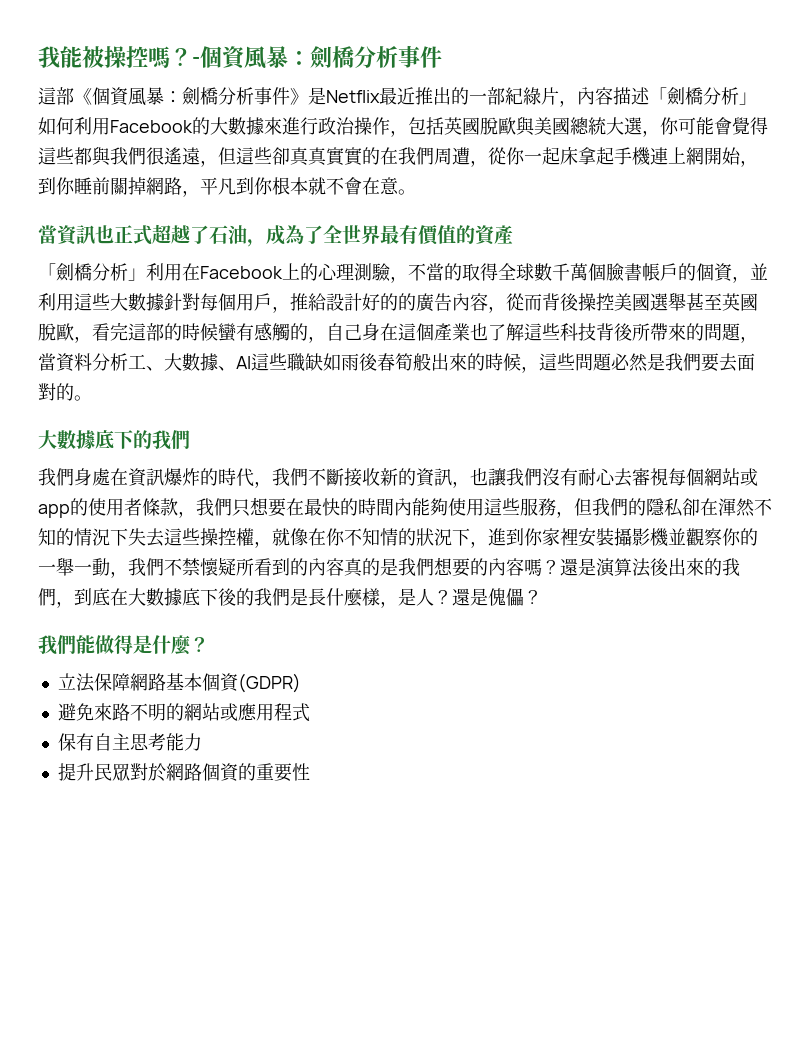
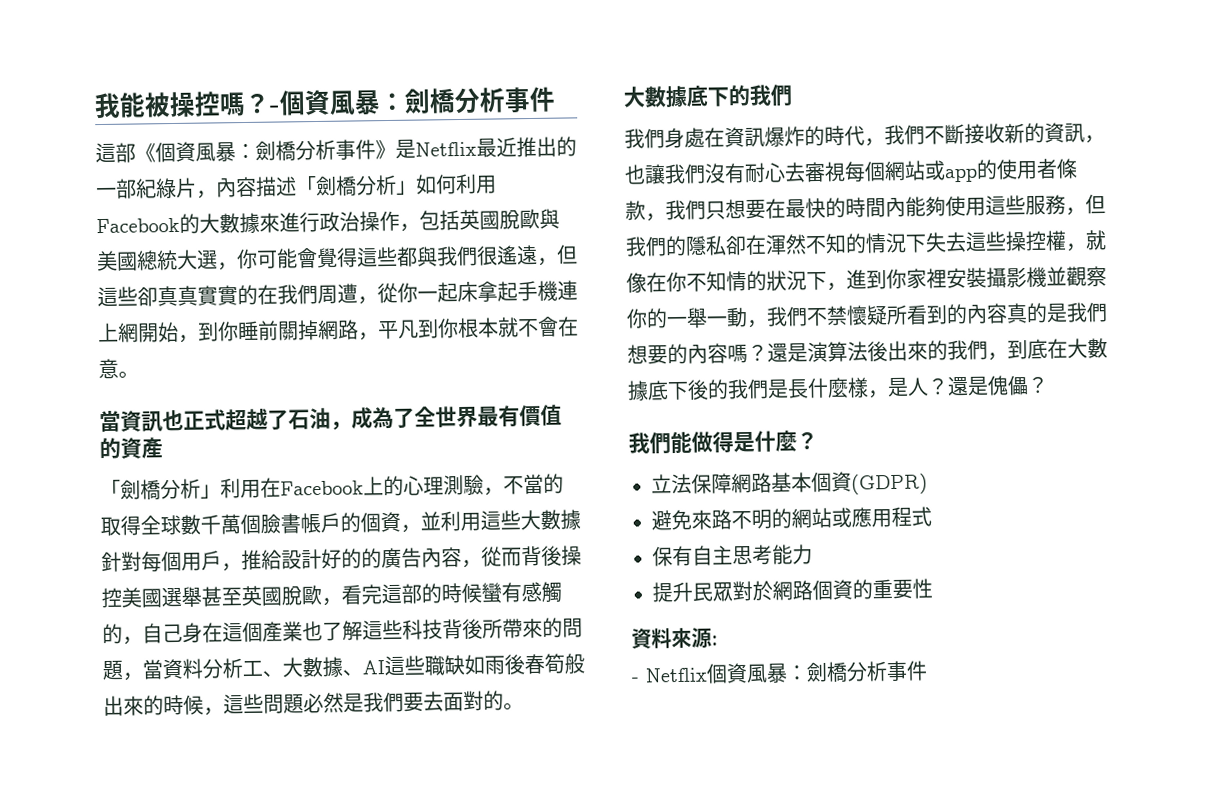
+ 資料來源:
+ - Netflix個資風暴：劍橋分析事件

